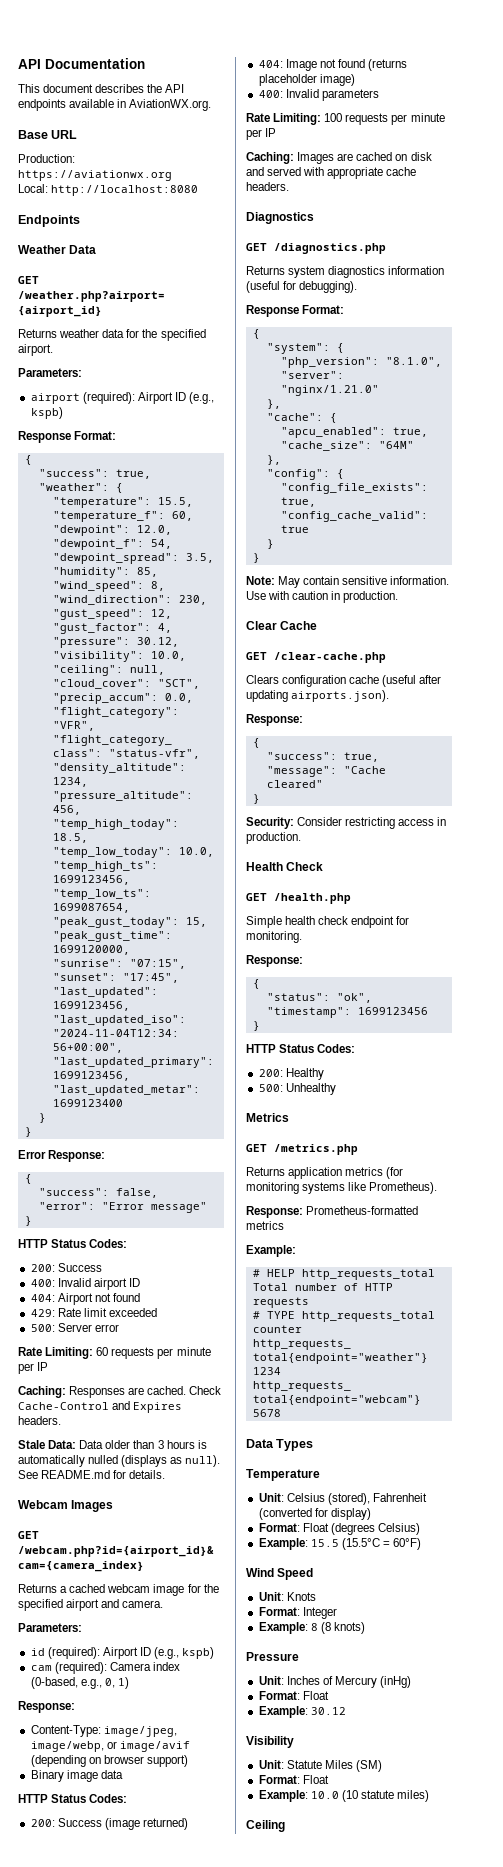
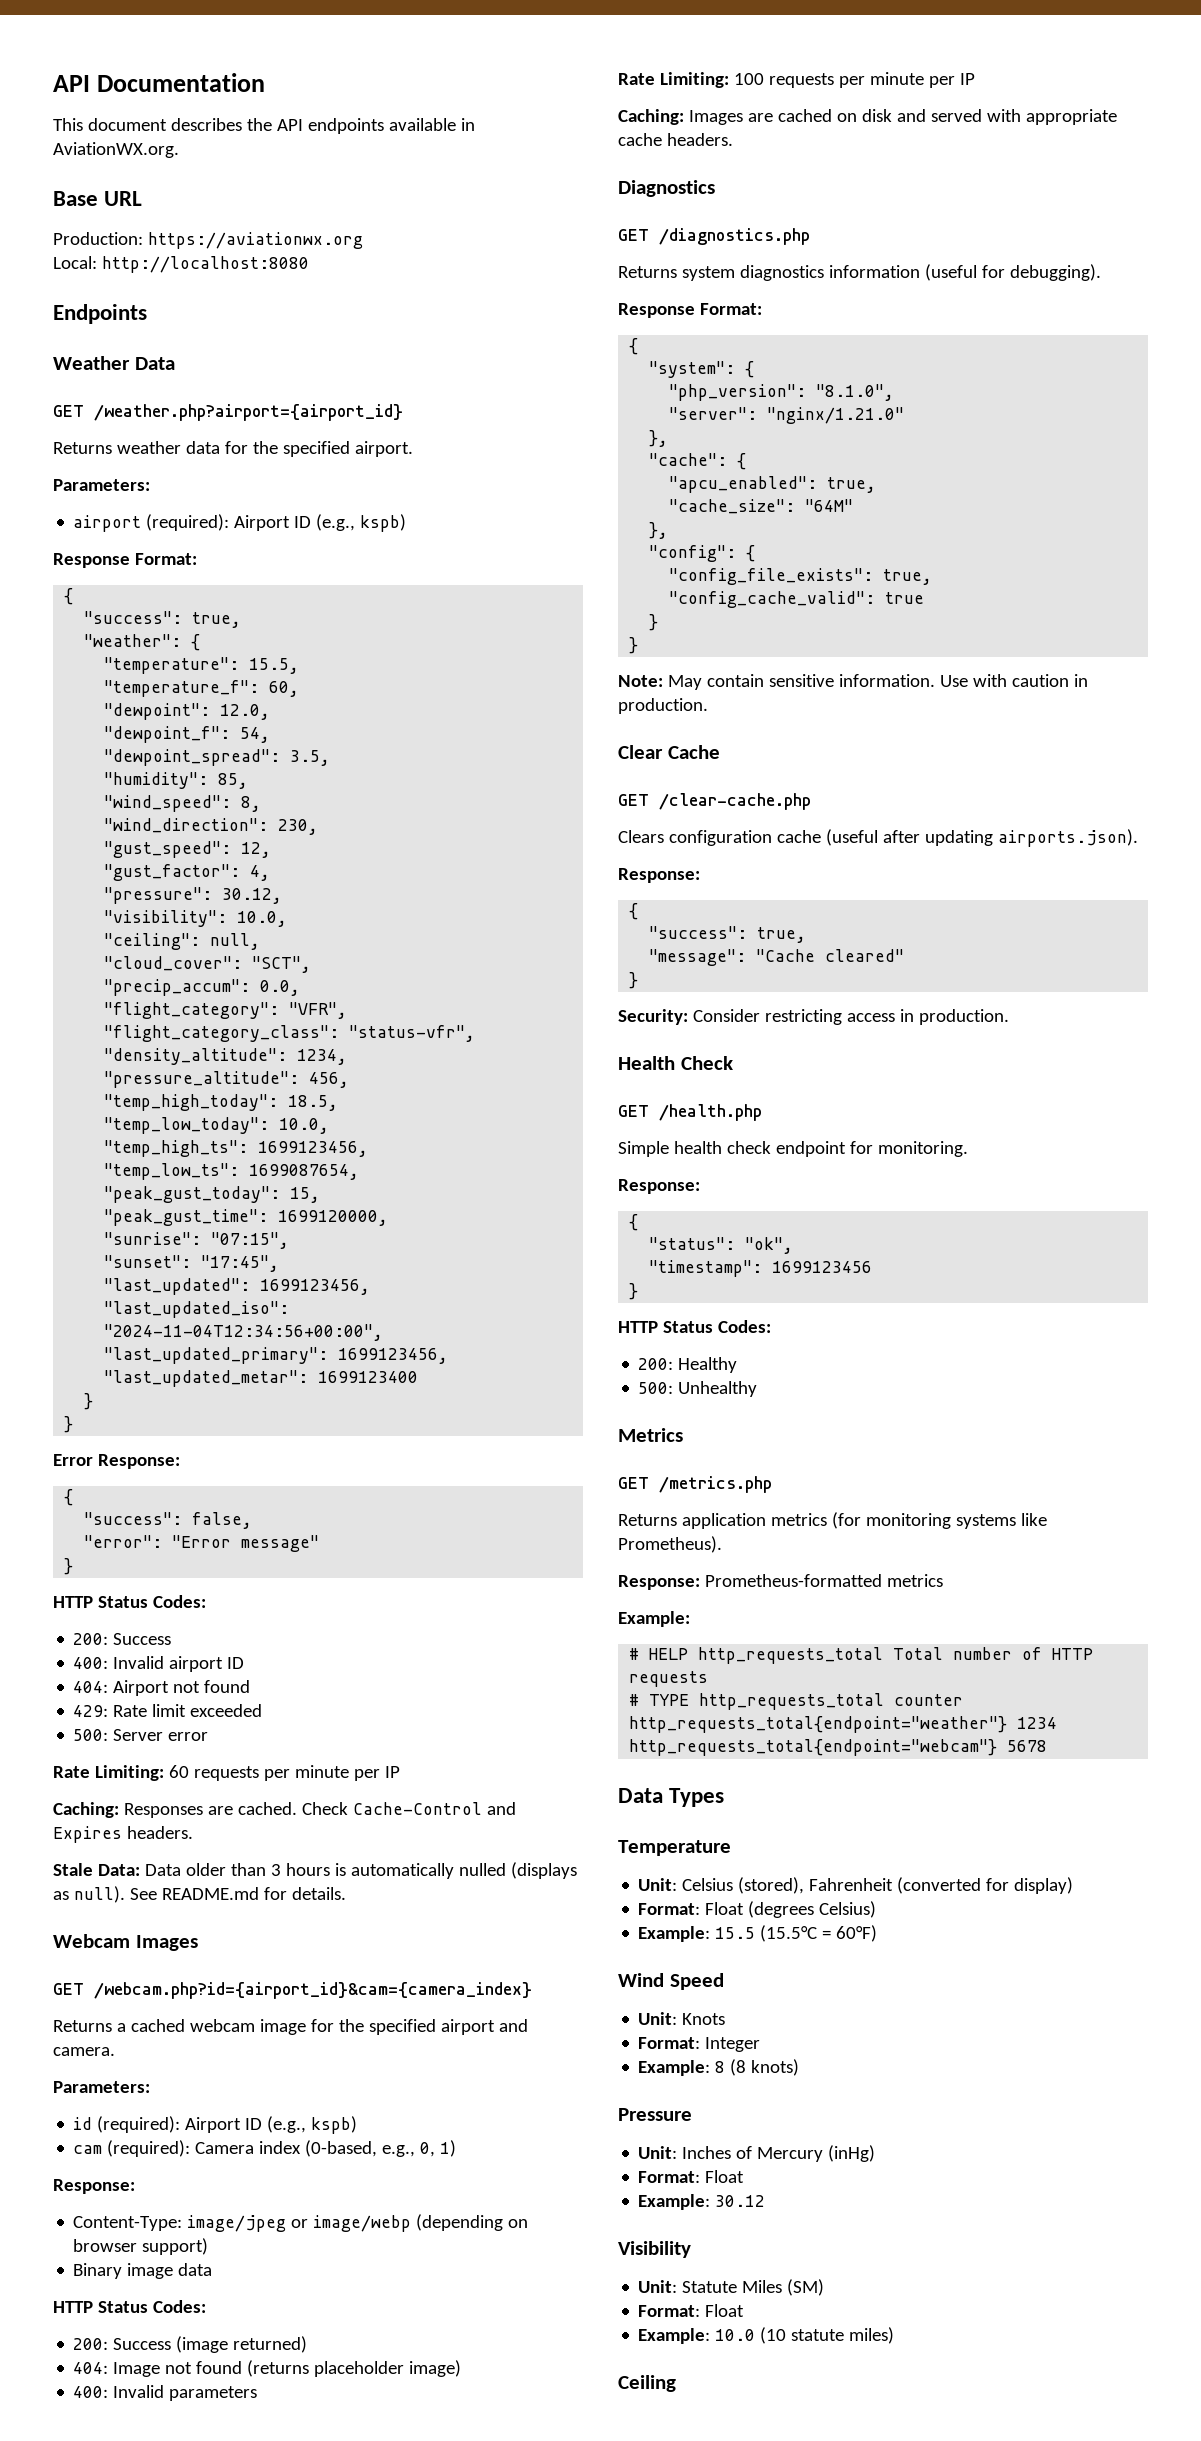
- Content-Type: image/jpeg, image/webp, or image/avif (depending on browser support)
+ Content-Type: image/jpeg or image/webp (depending on browser support)

